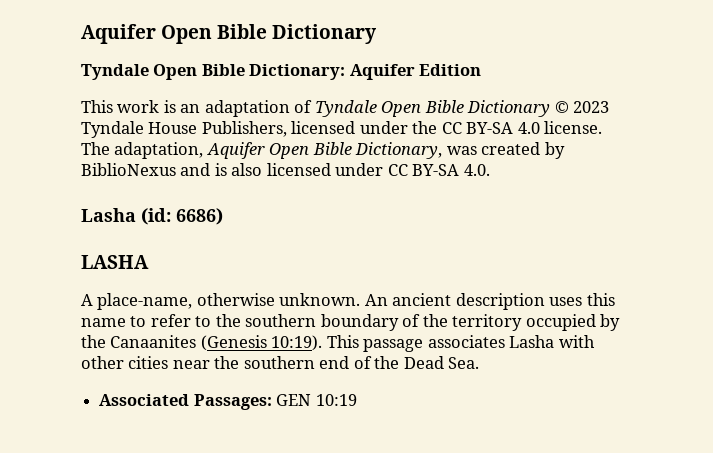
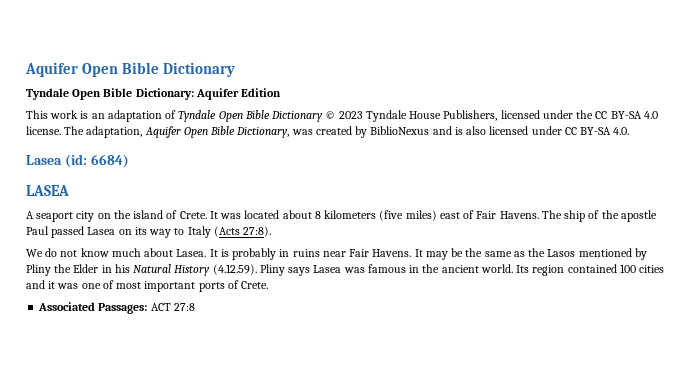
- Lasha (id: 6686)
- LASHA
- A place-name, otherwise unknown. An ancient description uses this name to refer to the southern boundary of the territory occupied by the Canaanites (Genesis 10:19). This passage associates Lasha with other cities near the southern end of the Dead Sea.
+ Lasea (id: 6684)
+ LASEA
+ A seaport city on the island of Crete. It was located about 8 kilometers (five miles) east of Fair Havens. The ship of the apostle Paul passed Lasea on its way to Italy (Acts 27:8).
+ We do not know much about Lasea. It is probably in ruins near Fair Havens. It may be the same as the Lasos mentioned by Pliny the Elder in his Natural History (4.12.59). Pliny says Lasea was famous in the ancient world. Its region contained 100 cities and it was one of most important ports of Crete.
- Associated Passages: GEN 10:19
+ Associated Passages: ACT 27:8

